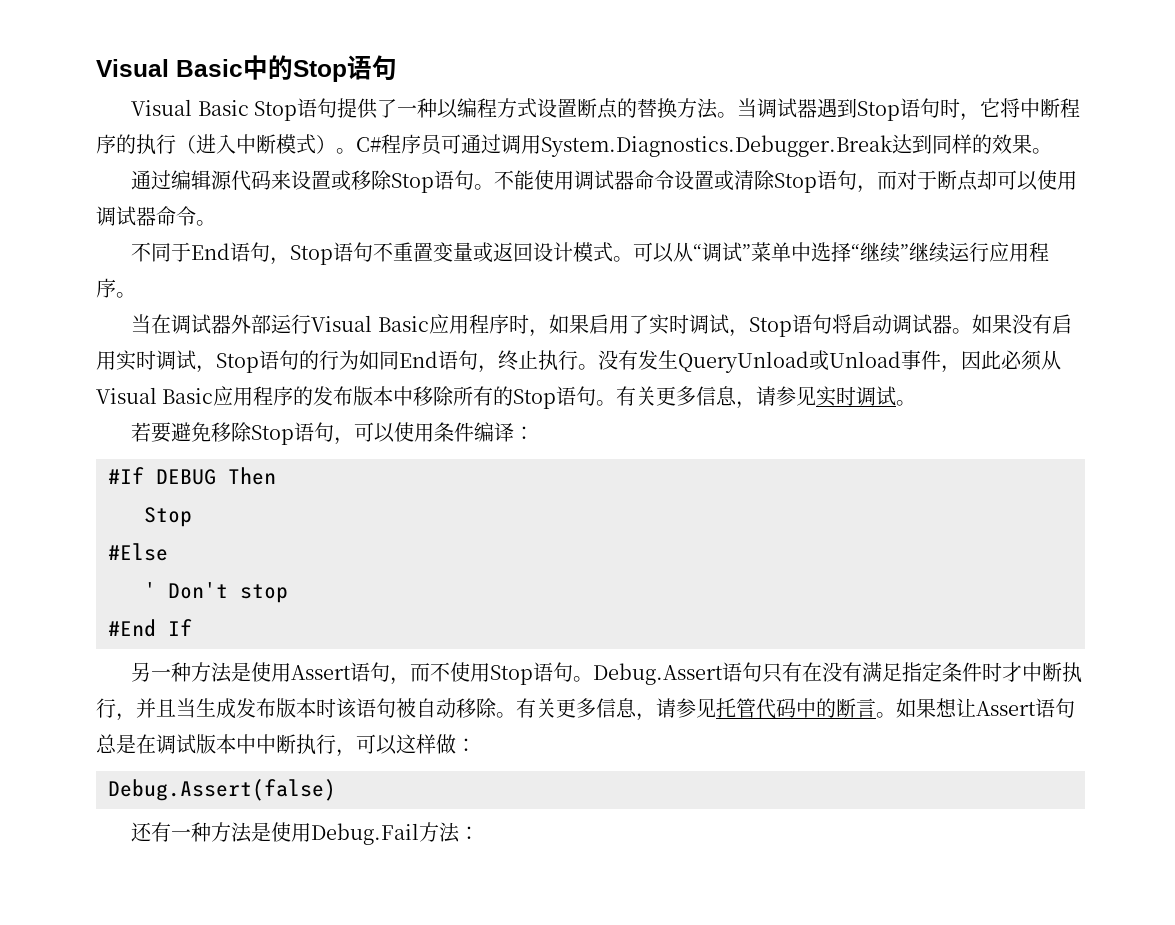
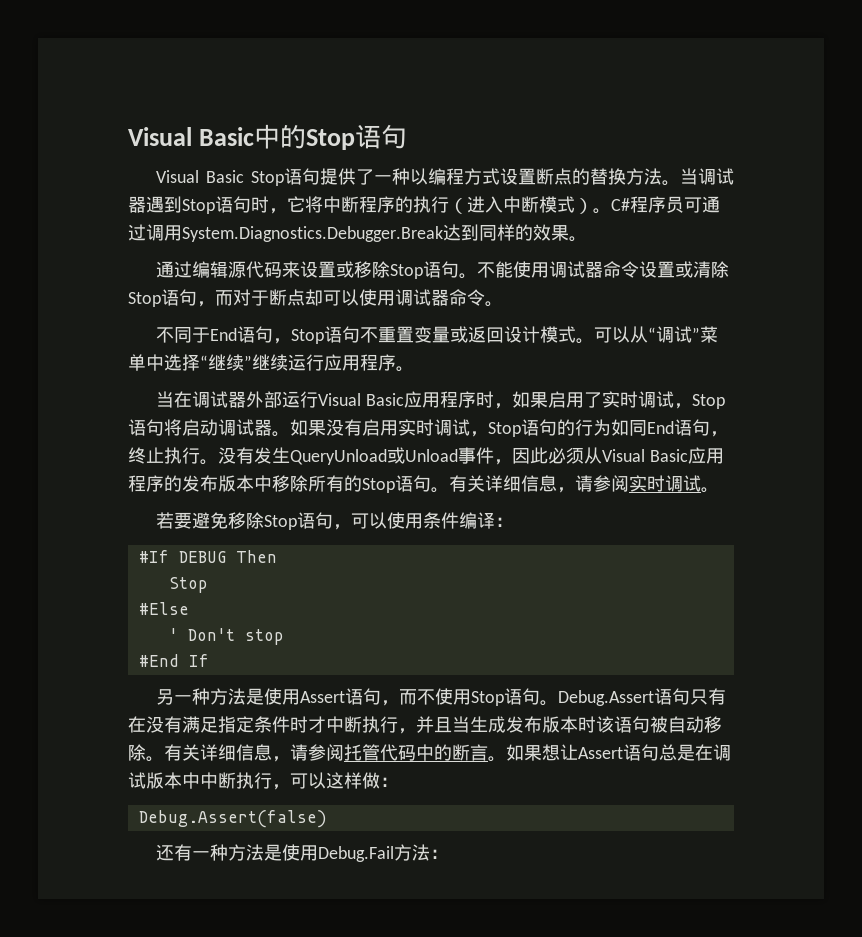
- 有关更多信息，请参见实时调试。
+ 有关详细信息，请参阅实时调试。
- 有关更多信息，请参见托管代码中的断言。
+ 有关详细信息，请参阅托管代码中的断言。

